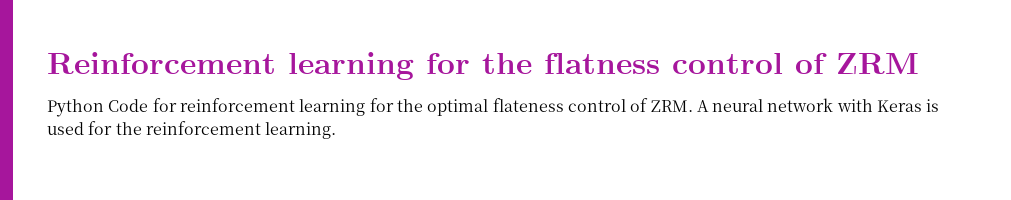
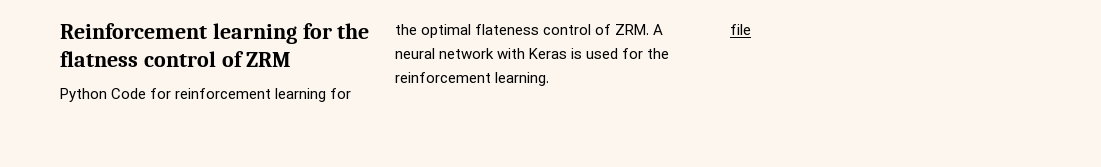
+ file

